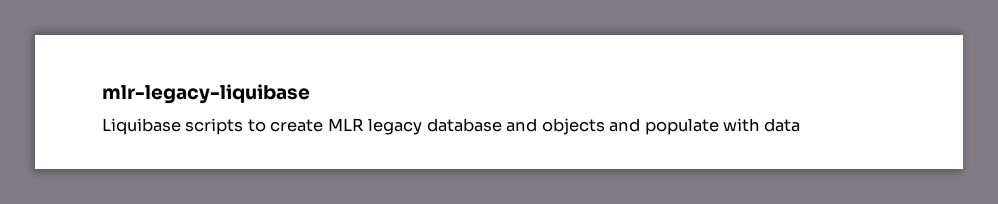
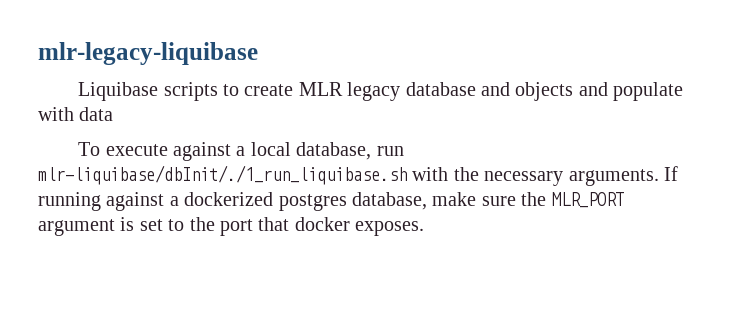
+ To execute against a local database, run mlr-liquibase/dbInit/./1_run_liquibase.sh with the necessary arguments. If running against a dockerized postgres database, make sure the MLR_PORT argument is set to the port that docker exposes.

